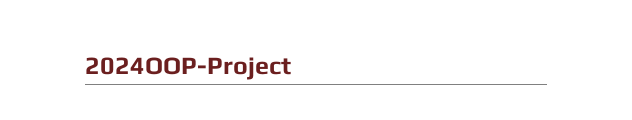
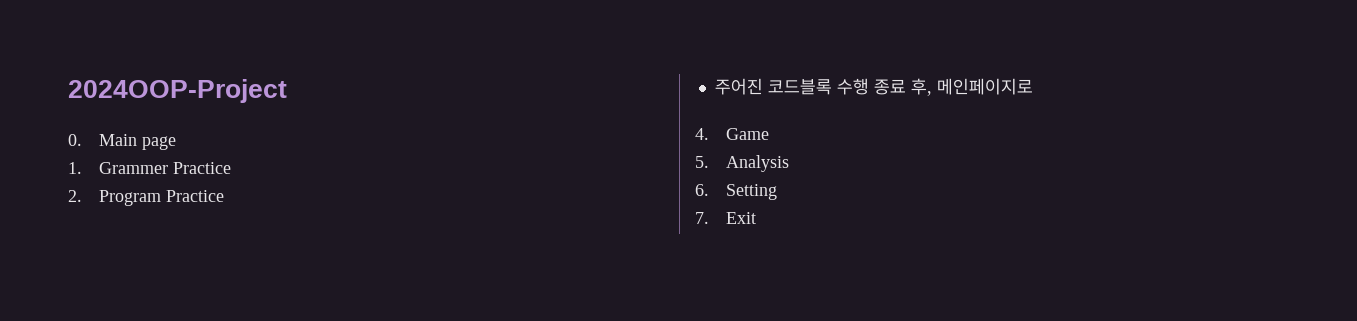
+ 0. Main page
+ 1. Grammer Practice
+ 2. Program Practice
+ 주어진 코드블록 수행 종료 후, 메인페이지로
+ 4. Game
+ 5. Analysis
+ 6. Setting
+ 7. Exit

